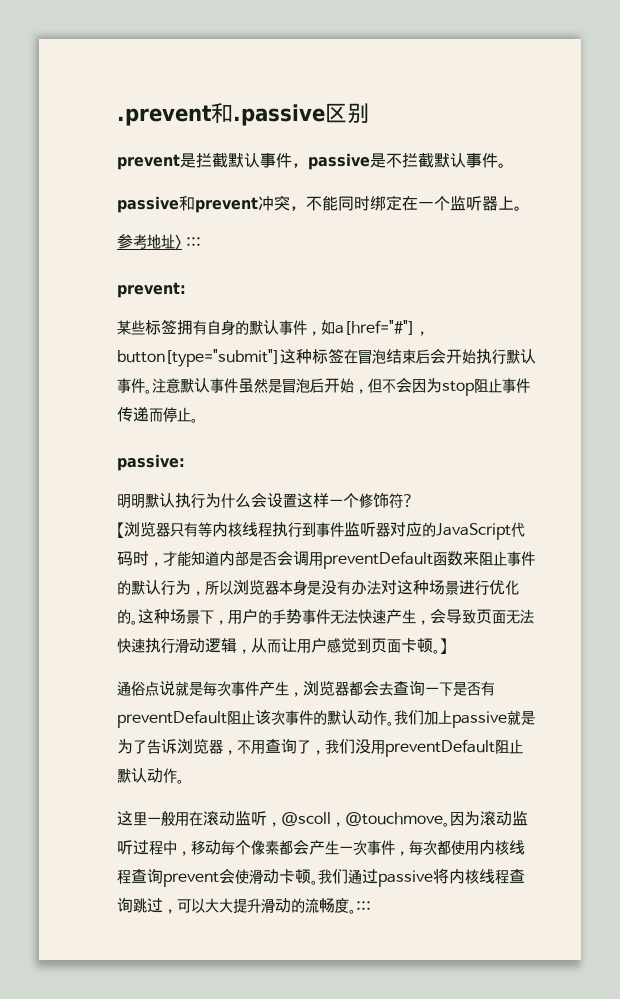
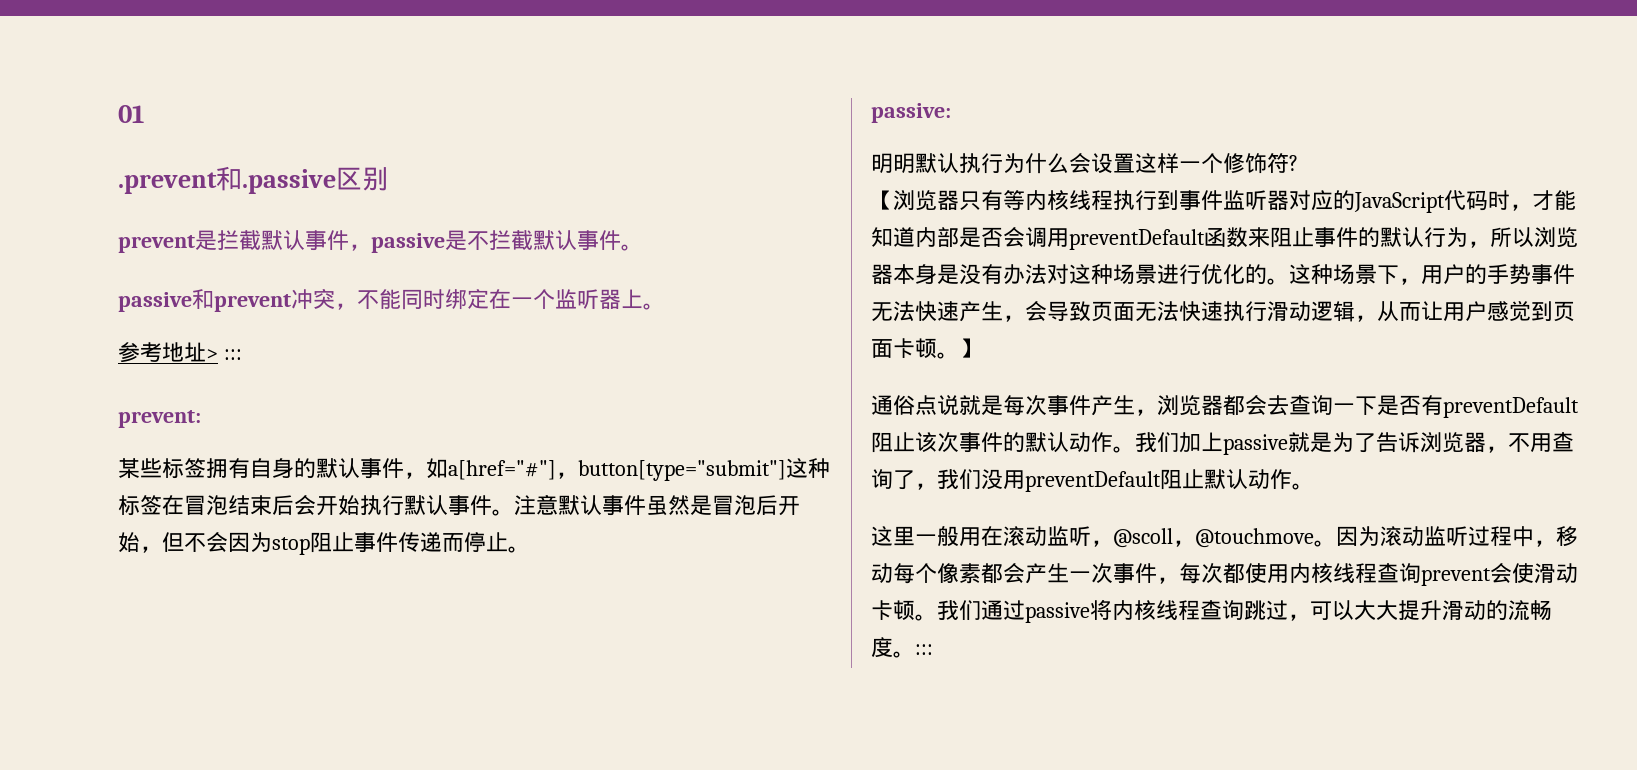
+ 01

